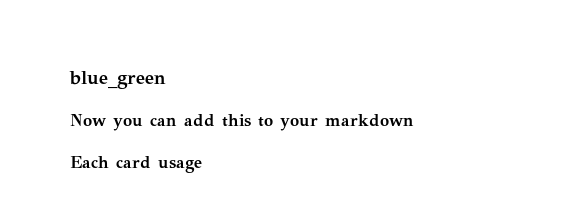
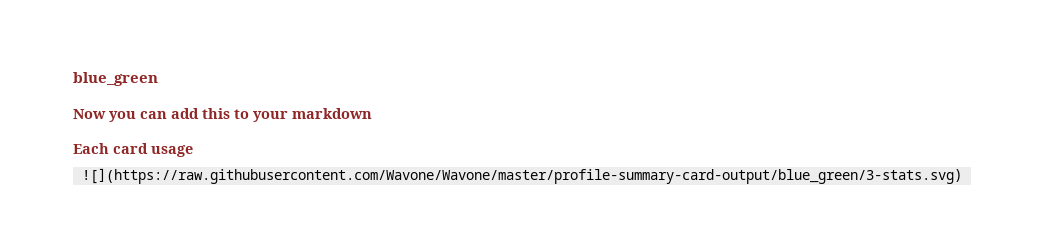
+ ![](https://raw.githubusercontent.com/Wavone/Wavone/master/profile-summary-card-output/blue_green/3-stats.svg)

